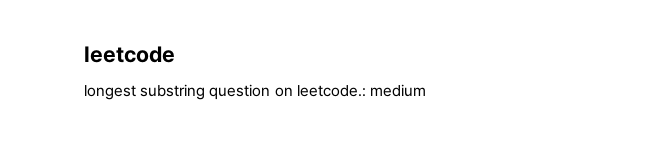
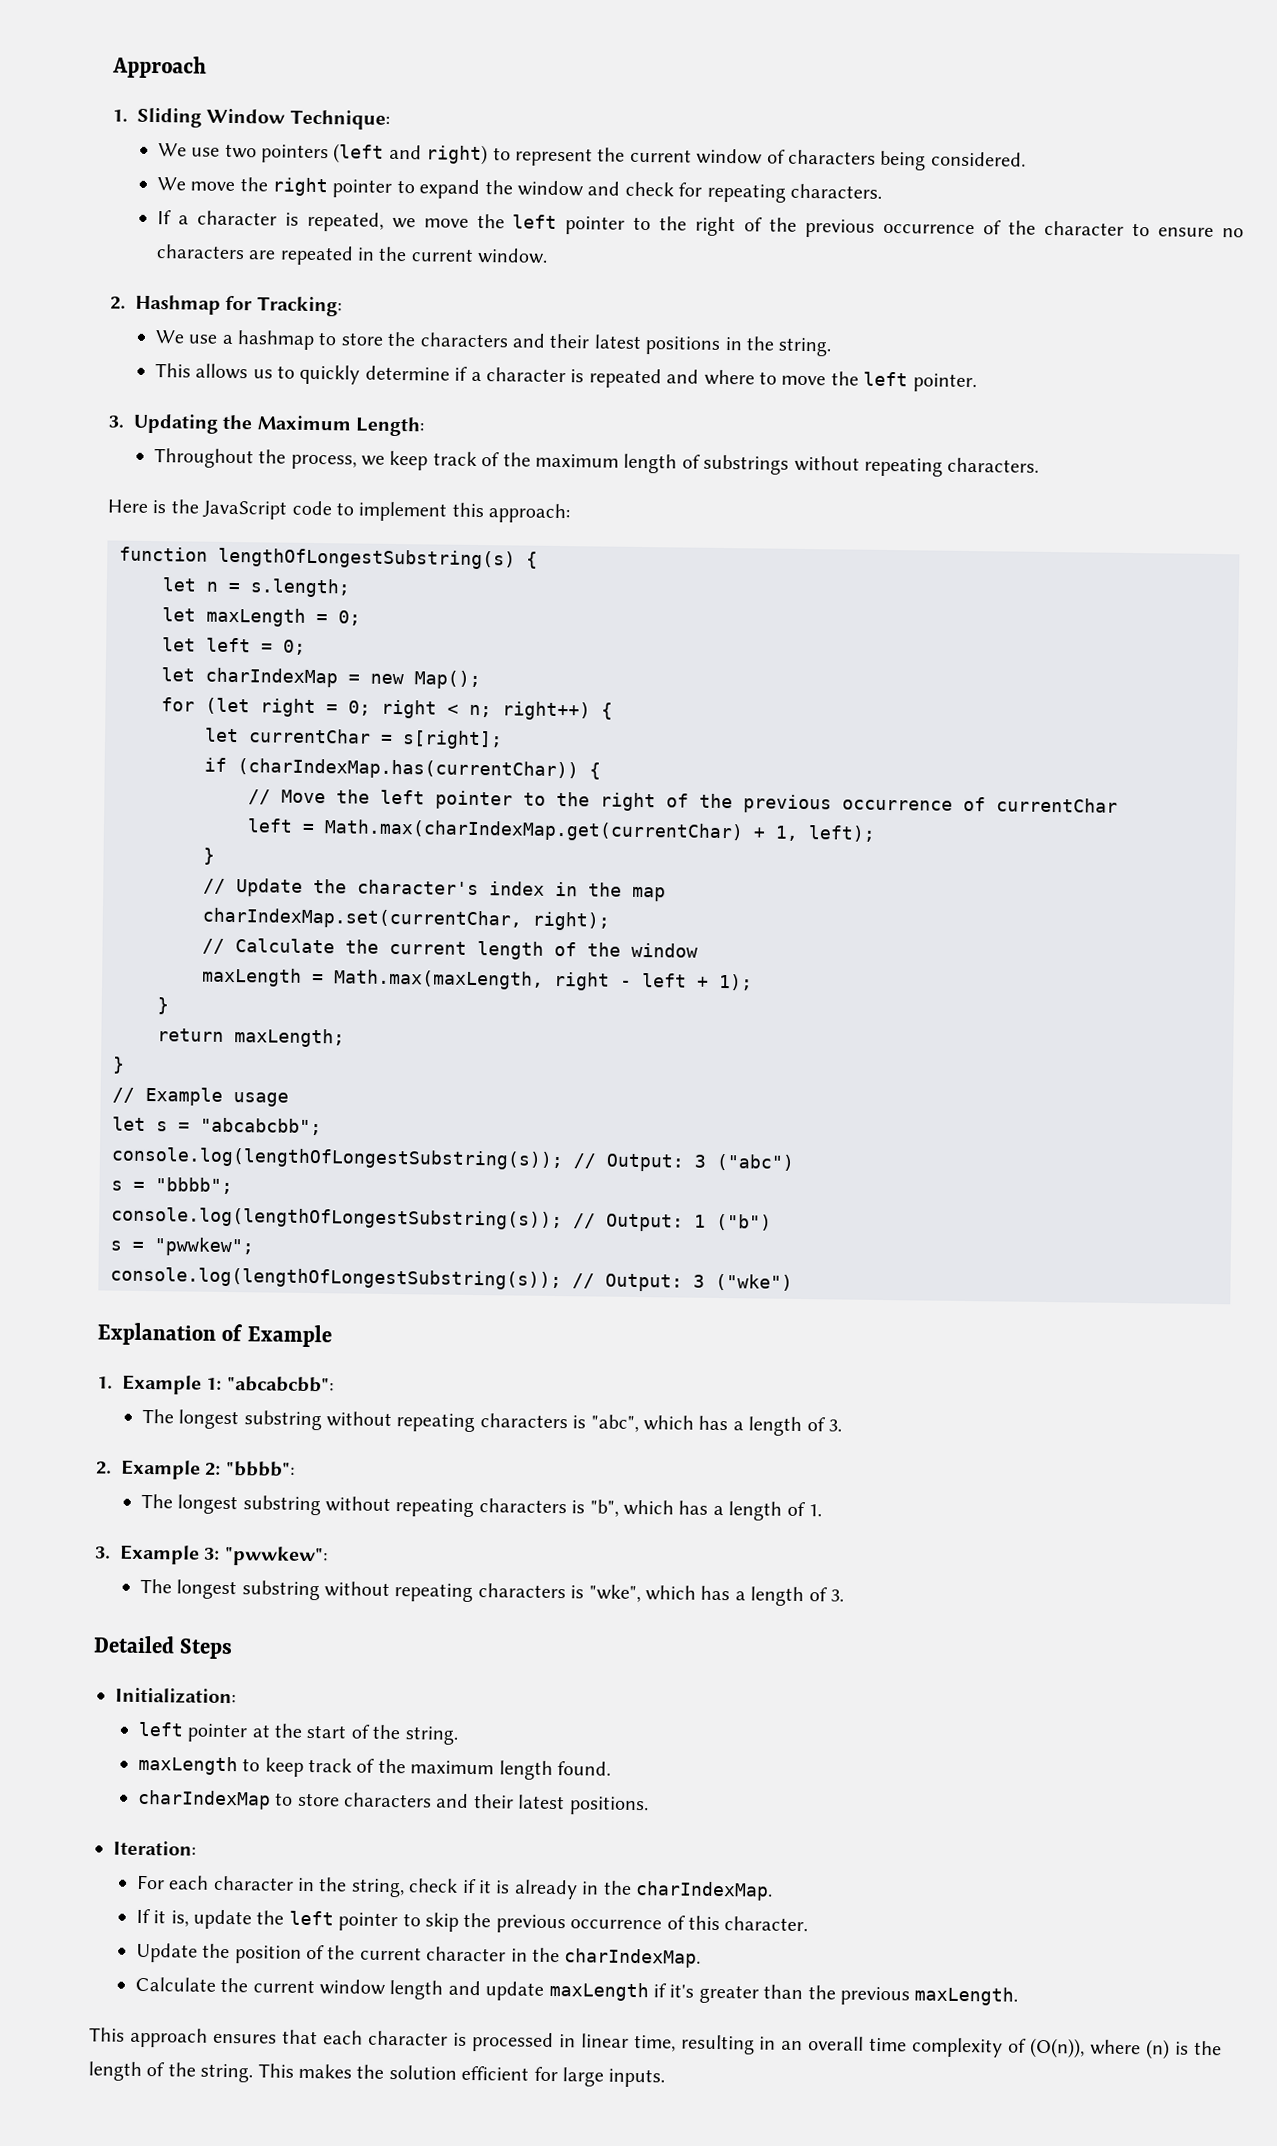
- leetcode
- longest substring question on leetcode.: medium
+ Approach
+ 1. Sliding Window Technique:
+ We use two pointers (left and right) to represent the current window of characters being considered.
+ We move the right pointer to expand the window and check for repeating characters.
+ If a character is repeated, we move the left pointer to the right of the previous occurrence of the character to ensure no characters are repeated in the current window.
+ 2. Hashmap for Tracking:
+ We use a hashmap to store the characters and their latest positions in the string.
+ This allows us to quickly determine if a character is repeated and where to move the left pointer.
+ 3. Updating the Maximum Length:
+ Throughout the process, we keep track of the maximum length of substrings without repeating characters.
+ Here is the JavaScript code to implement this approach:
+ function lengthOfLongestSubstring(s) {
+ let n = s.length;
+ let maxLength = 0;
+ let left = 0;
+ let charIndexMap = new Map();
+ for (let right = 0; right < n; right++) {
+ let currentChar = s[right];
+ if (charIndexMap.has(currentChar)) {
+ // Move the left pointer to the right of the previous occurrence of currentChar
+ left = Math.max(charIndexMap.get(currentChar) + 1, left);
+ }
+ // Update the character's index in the map
+ charIndexMap.set(currentChar, right);
+ // Calculate the current length of the window
+ maxLength = Math.max(maxLength, right - left + 1);
+ }
+ return maxLength;
+ }
+ // Example usage
+ let s = "abcabcbb";
+ console.log(lengthOfLongestSubstring(s)); // Output: 3 ("abc")
+ s = "bbbb";
+ console.log(lengthOfLongestSubstring(s)); // Output: 1 ("b")
+ s = "pwwkew";
+ console.log(lengthOfLongestSubstring(s)); // Output: 3 ("wke")
+ Explanation of Example
+ 1. Example 1: "abcabcbb":
+ The longest substring without repeating characters is "abc", which has a length of 3.
+ 2. Example 2: "bbbb":
+ The longest substring without repeating characters is "b", which has a length of 1.
+ 3. Example 3: "pwwkew":
+ The longest substring without repeating characters is "wke", which has a length of 3.
+ Detailed Steps
+ Initialization:
+ left pointer at the start of the string.
+ maxLength to keep track of the maximum length found.
+ charIndexMap to store characters and their latest positions.
+ Iteration:
+ For each character in the string, check if it is already in the charIndexMap.
+ If it is, update the left pointer to skip the previous occurrence of this character.
+ Update the position of the current character in the charIndexMap.
+ Calculate the current window length and update maxLength if it's greater than the previous maxLength.
+ This approach ensures that each character is processed in linear time, resulting in an overall time complexity of (O(n)), where (n) is the length of the string. This makes the solution efficient for large inputs.

